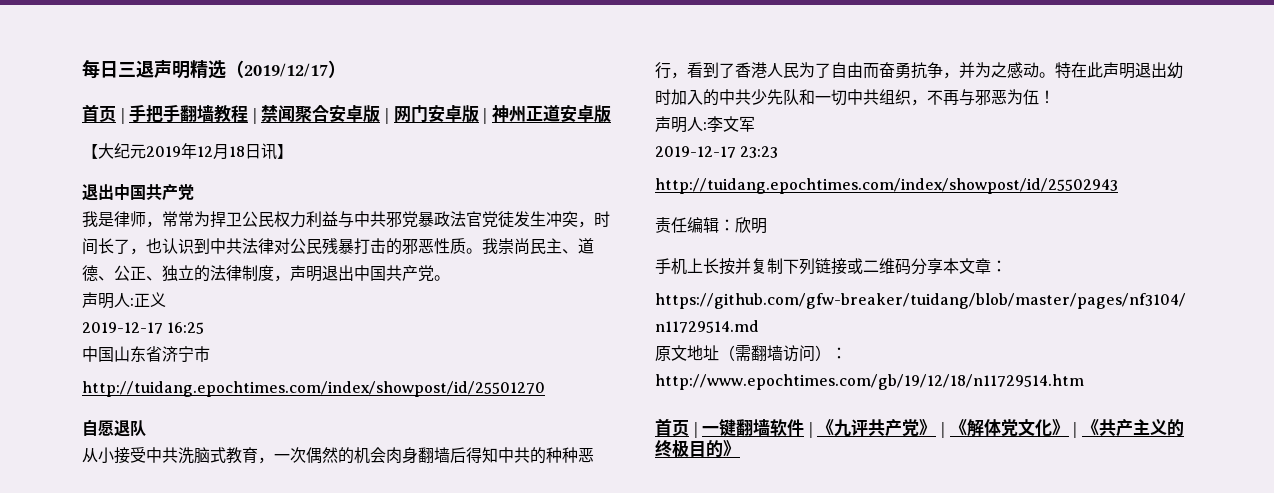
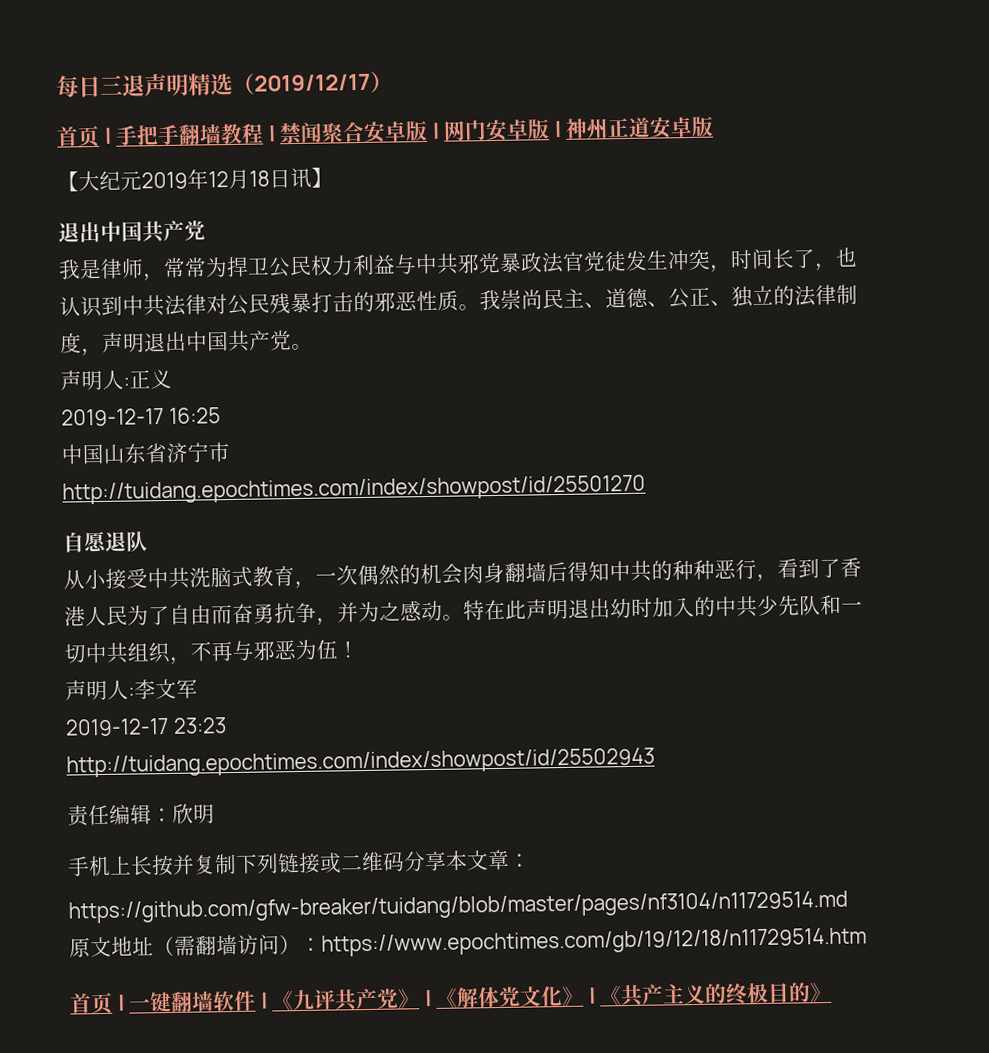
- 原文地址（需翻墙访问）：http://www.epochtimes.com/gb/19/12/18/n11729514.htm
+ 原文地址（需翻墙访问）：https://www.epochtimes.com/gb/19/12/18/n11729514.htm

